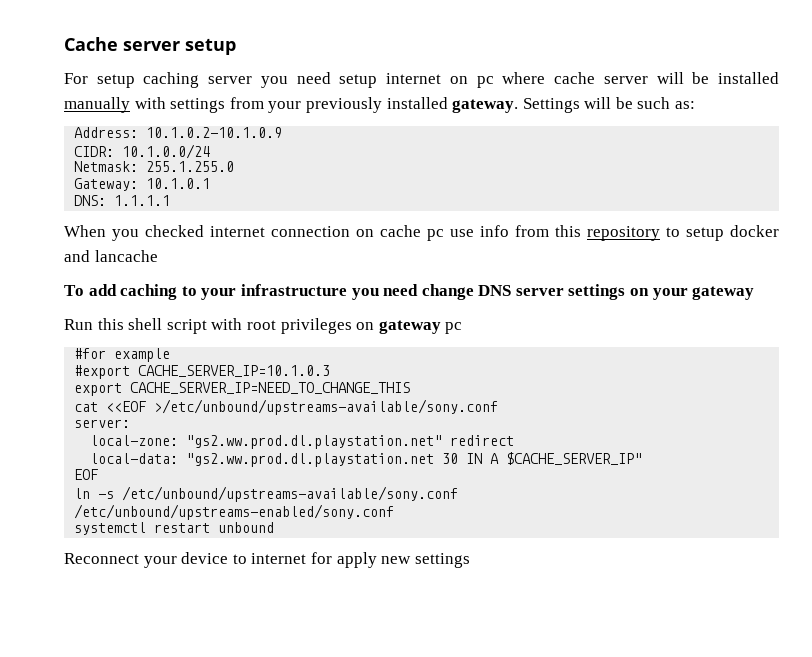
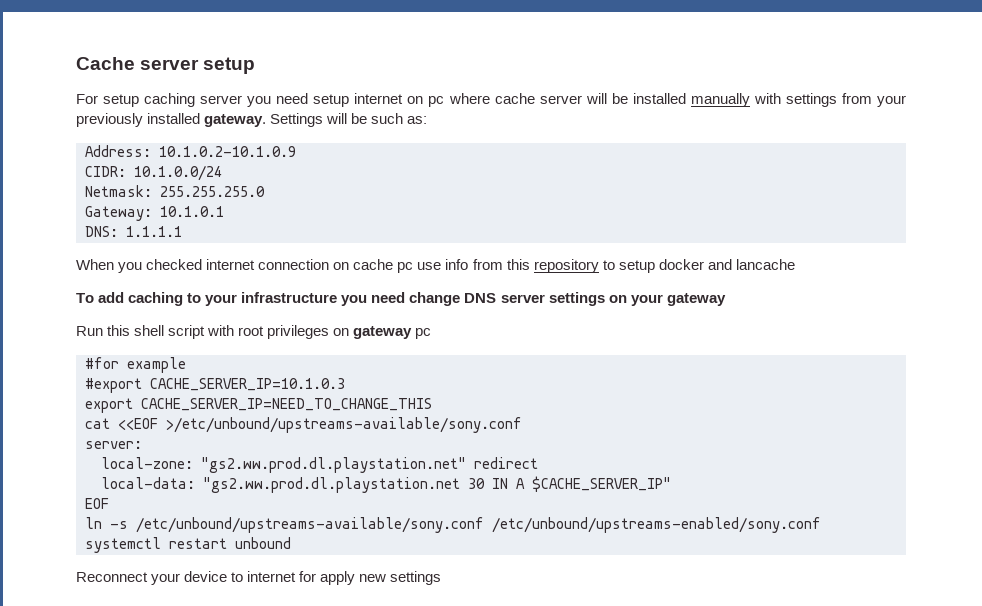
- Netmask: 255.1.255.0
+ Netmask: 255.255.255.0

